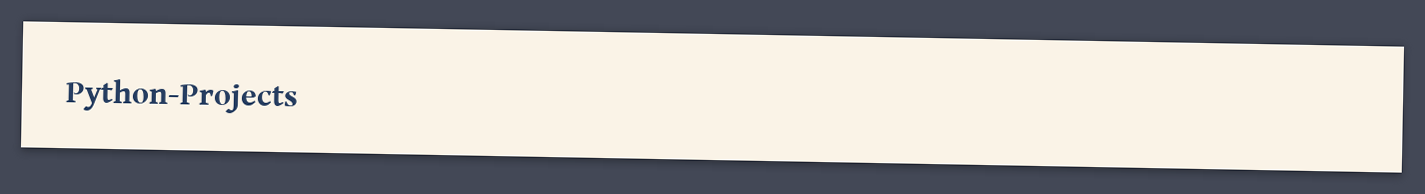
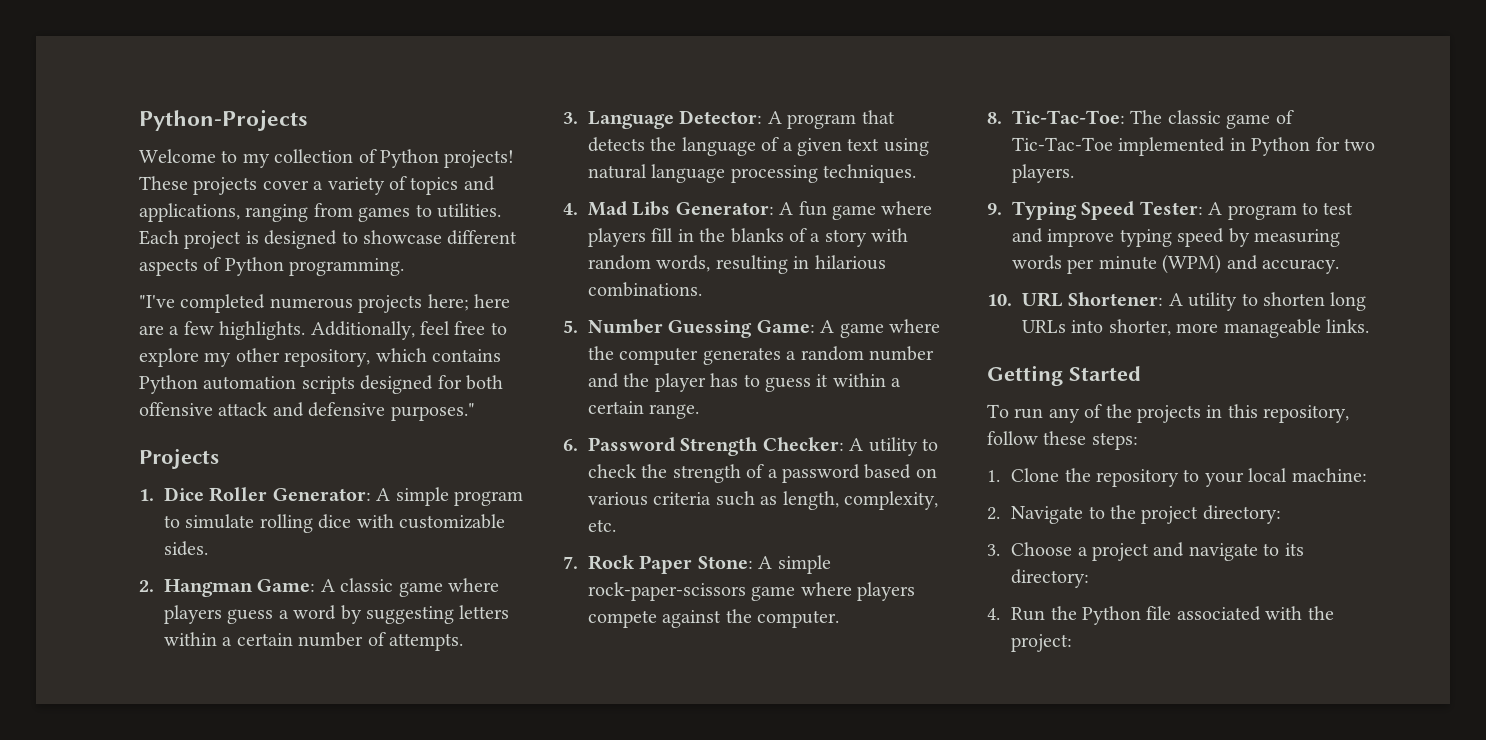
+ Welcome to my collection of Python projects! These projects cover a variety of topics and applications, ranging from games to utilities. Each project is designed to showcase different aspects of Python programming.
+ "I've completed numerous projects here; here are a few highlights. Additionally, feel free to explore my other repository, which contains Python automation scripts designed for both offensive attack and defensive purposes."
+ Projects
+ 1. Dice Roller Generator: A simple program to simulate rolling dice with customizable sides.
+ 2. Hangman Game: A classic game where players guess a word by suggesting letters within a certain number of attempts.
+ 3. Language Detector: A program that detects the language of a given text using natural language processing techniques.
+ 4. Mad Libs Generator: A fun game where players fill in the blanks of a story with random words, resulting in hilarious combinations.
+ 5. Number Guessing Game: A game where the computer generates a random number and the player has to guess it within a certain range.
+ 6. Password Strength Checker: A utility to check the strength of a password based on various criteria such as length, complexity, etc.
+ 7. Rock Paper Stone: A simple rock-paper-scissors game where players compete against the computer.
+ 8. Tic-Tac-Toe: The classic game of Tic-Tac-Toe implemented in Python for two players.
+ 9. Typing Speed Tester: A program to test and improve typing speed by measuring words per minute (WPM) and accuracy.
+ 10. URL Shortener: A utility to shorten long URLs into shorter, more manageable links.
+ Getting Started
+ To run any of the projects in this repository, follow these steps:
+ 1. Clone the repository to your local machine:
+ 2. Navigate to the project directory:
+ 3. Choose a project and navigate to its directory:
+ 4. Run the Python file associated with the project:

